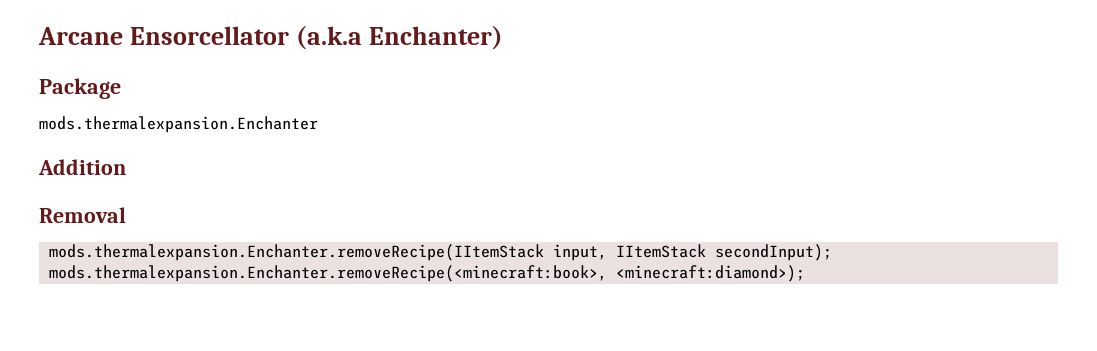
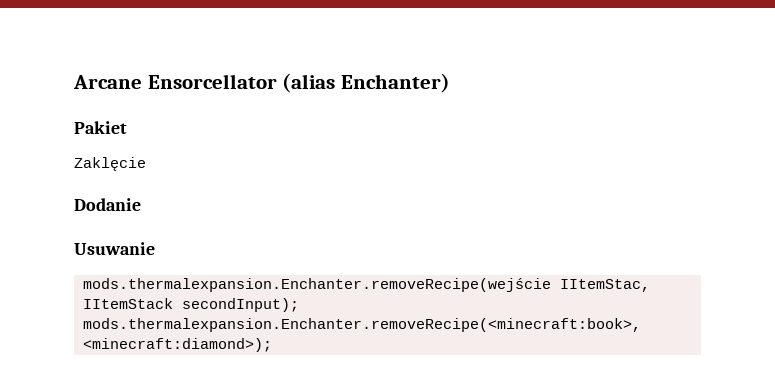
- Arcane Ensorcellator (a.k.a Enchanter)
+ Arcane Ensorcellator (alias Enchanter)
- Package
- mods.thermalexpansion.Enchanter
- Addition
- Removal
- mods.thermalexpansion.Enchanter.removeRecipe(IItemStack input, IItemStack secondInput);
+ Pakiet
+ Zaklęcie
+ Dodanie
+ Usuwanie
+ mods.thermalexpansion.Enchanter.removeRecipe(wejście IItemStac, IItemStack secondInput);

